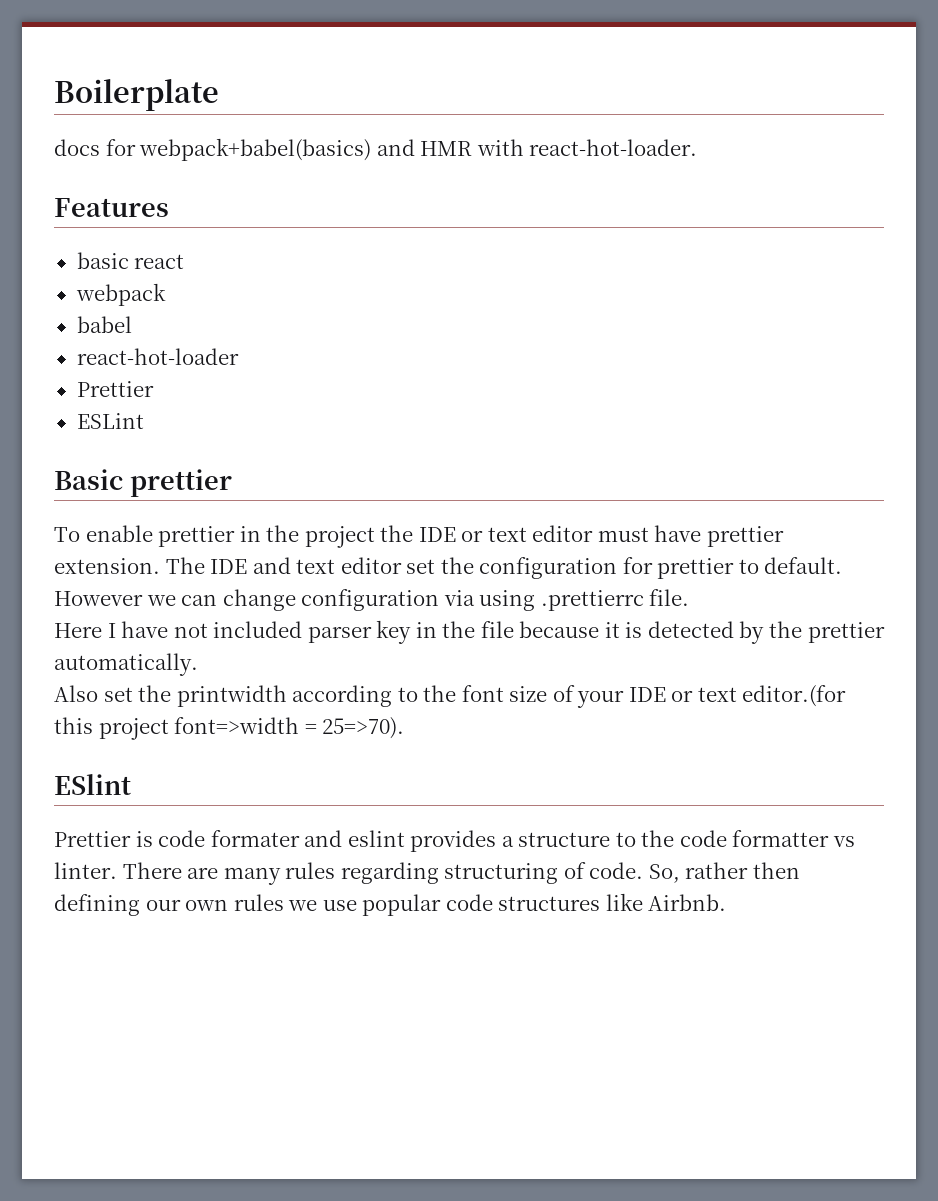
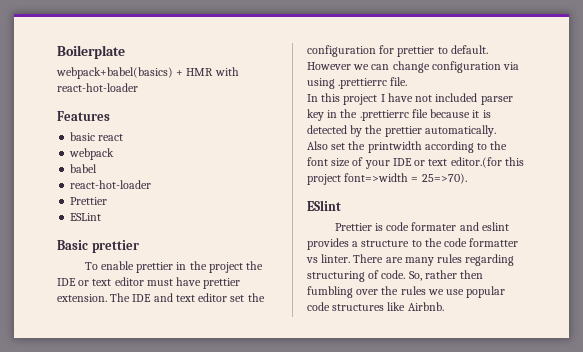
- docs for webpack+babel(basics) and HMR with react-hot-loader.
+ webpack+babel(basics) + HMR with react-hot-loader
- Here I have not included parser key in the file because it is detected by the prettier automatically.
+ In this project I have not included parser key in the .prettierrc file because it is detected by the prettier automatically.
- So, rather then defining our own rules we use popular code structures like Airbnb.
+ So, rather then fumbling over the rules we use popular code structures like Airbnb.

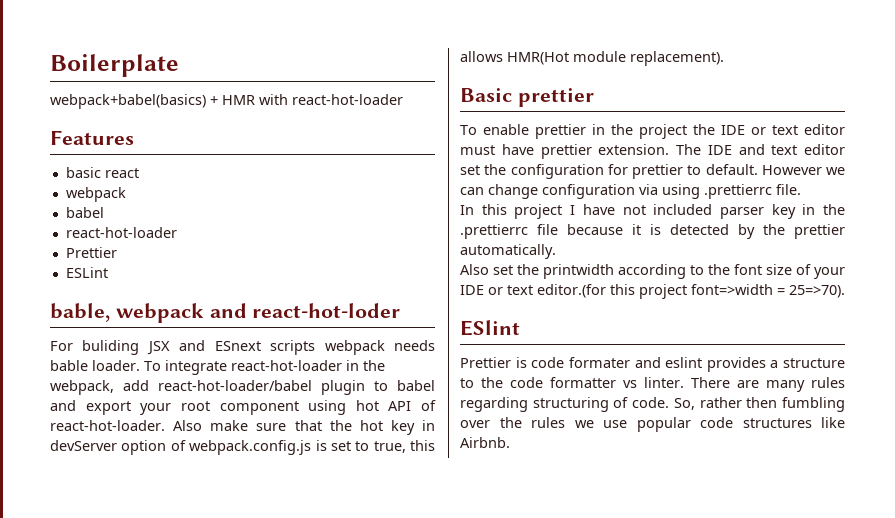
+ bable, webpack and react-hot-loder
+ For buliding JSX and ESnext scripts webpack needs bable loader. To integrate react-hot-loader in the webpack, add react-hot-loader/babel plugin to babel and export your root component using hot API of react-hot-loader. Also make sure that the hot key in devServer option of webpack.config.js is set to true, this allows HMR(Hot module replacement).

